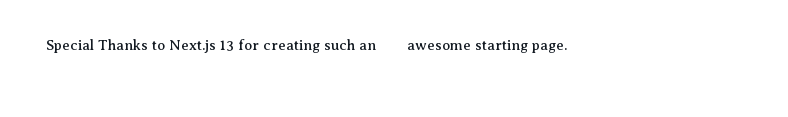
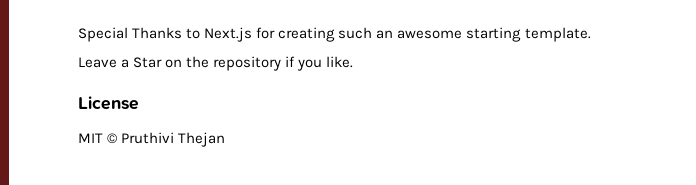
- Special Thanks to Next.js 13 for creating such an awesome starting page.
+ Special Thanks to Next.js for creating such an awesome starting template.
+ Leave a Star on the repository if you like.
+ License
+ MIT © Pruthivi Thejan

